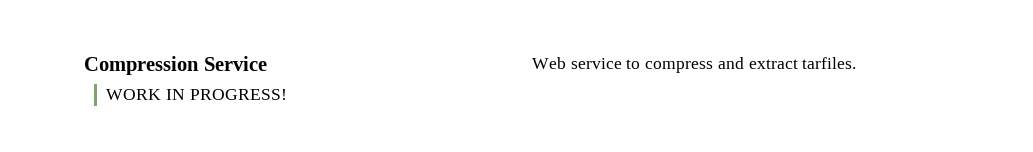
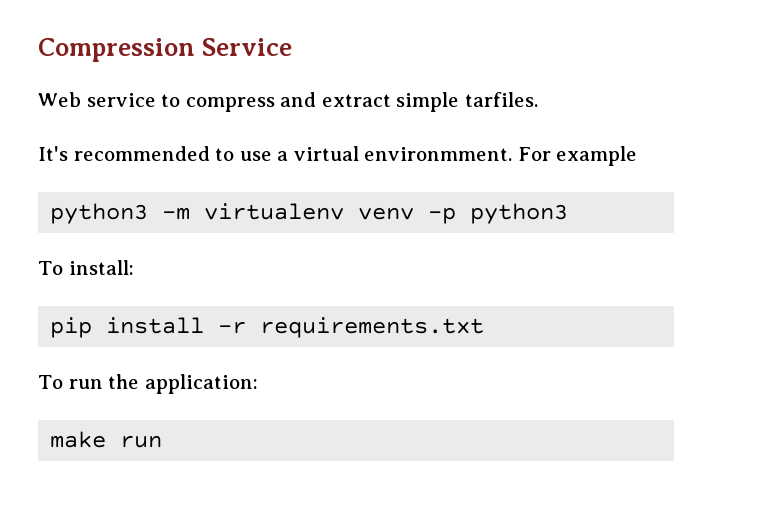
- WORK IN PROGRESS!
- Web service to compress and extract tarfiles.
+ Web service to compress and extract simple tarfiles.
+ It's recommended to use a virtual environmment. For example
+ python3 -m virtualenv venv -p python3
+ To install:
+ pip install -r requirements.txt
+ To run the application:
+ make run

